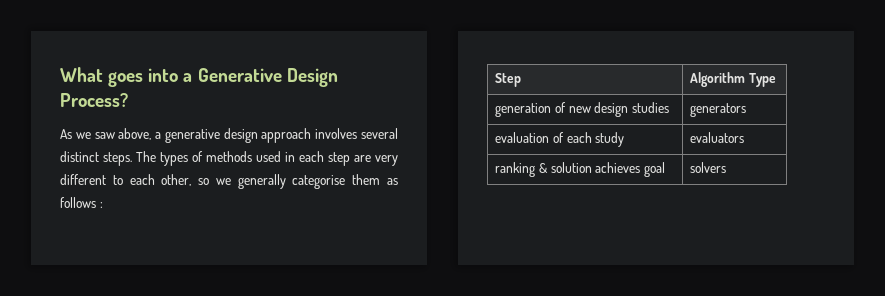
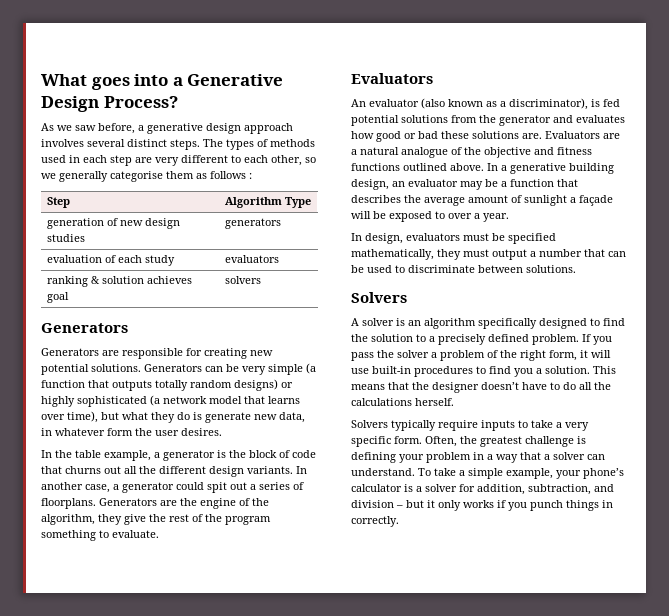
- As we saw above, a generative design approach involves several distinct steps.
+ As we saw before, a generative design approach involves several distinct steps.
  ranking & solution achieves goal | solvers
+ Generators
+ Generators are responsible for creating new potential solutions. Generators can be very simple (a function that outputs totally random designs) or highly sophisticated (a network model that learns over time), but what they do is generate new data, in whatever form the user desires.
+ In the table example, a generator is the block of code that churns out all the different design variants. In another case, a generator could spit out a series of floorplans. Generators are the engine of the algorithm, they give the rest of the program something to evaluate.
+ Evaluators
+ An evaluator (also known as a discriminator), is fed potential solutions from the generator and evaluates how good or bad these solutions are. Evaluators are a natural analogue of the objective and fitness functions outlined above. In a generative building design, an evaluator may be a function that describes the average amount of sunlight a façade will be exposed to over a year.
+ In design, evaluators must be specified mathematically, they must output a number that can be used to discriminate between solutions.
+ Solvers
+ A solver is an algorithm specifically designed to find the solution to a precisely defined problem. If you pass the solver a problem of the right form, it will use built-in procedures to find you a solution. This means that the designer doesn’t have to do all the calculations herself.
+ Solvers typically require inputs to take a very specific form. Often, the greatest challenge is defining your problem in a way that a solver can understand. To take a simple example, your phone’s calculator is a solver for addition, subtraction, and division – but it only works if you punch things in correctly.

